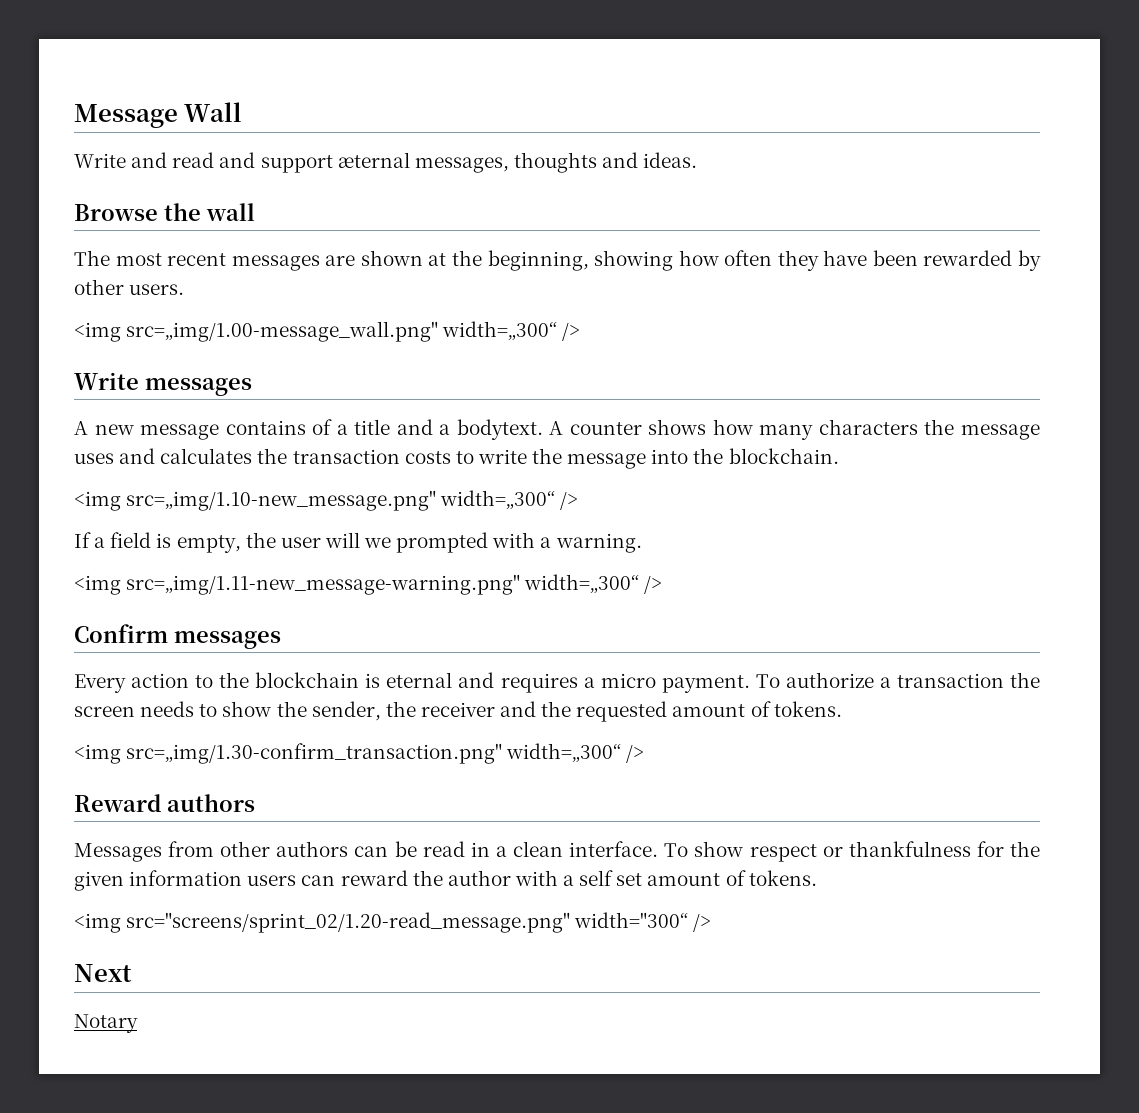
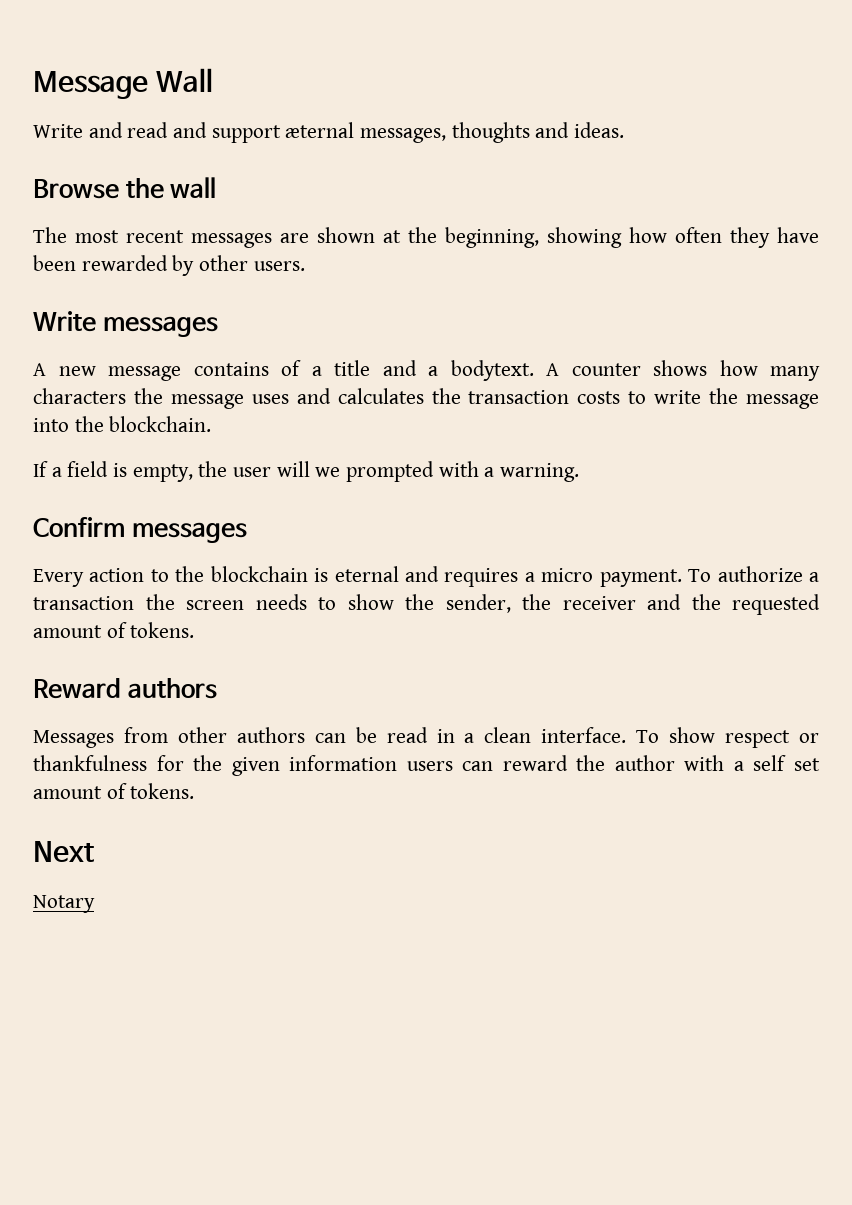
- <img src=„img/1.00-message_wall.png" width=„300“ />
- <img src=„img/1.10-new_message.png" width=„300“ />
- <img src=„img/1.11-new_message-warning.png" width=„300“ />
- <img src=„img/1.30-confirm_transaction.png" width=„300“ />
- <img src="screens/sprint_02/1.20-read_message.png" width="300“ />

